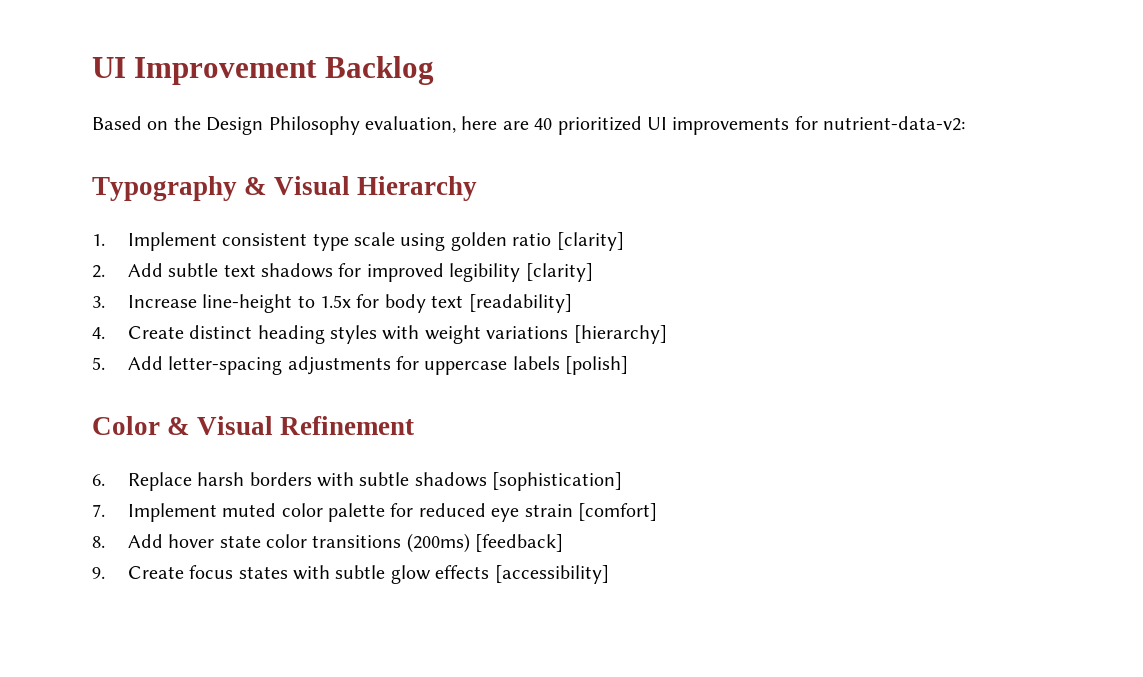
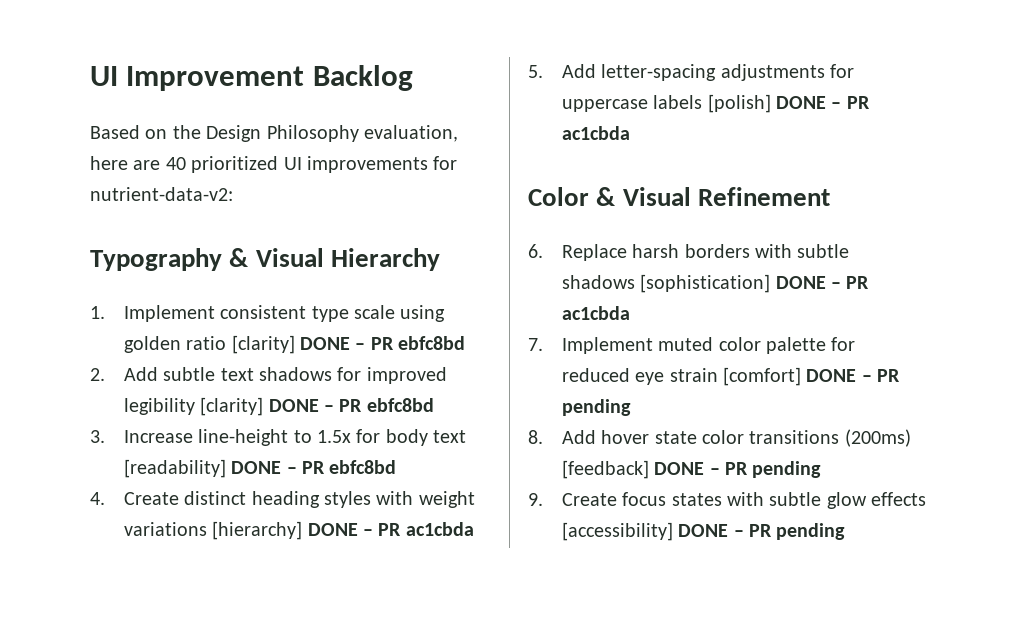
- 1. Implement consistent type scale using golden ratio [clarity]
+ 1. Implement consistent type scale using golden ratio [clarity] DONE – PR ebfc8bd
- 2. Add subtle text shadows for improved legibility [clarity]
+ 2. Add subtle text shadows for improved legibility [clarity] DONE – PR ebfc8bd
- 3. Increase line-height to 1.5x for body text [readability]
+ 3. Increase line-height to 1.5x for body text [readability] DONE – PR ebfc8bd
- 4. Create distinct heading styles with weight variations [hierarchy]
+ 4. Create distinct heading styles with weight variations [hierarchy] DONE – PR ac1cbda
- 5. Add letter-spacing adjustments for uppercase labels [polish]
+ 5. Add letter-spacing adjustments for uppercase labels [polish] DONE – PR ac1cbda
- 6. Replace harsh borders with subtle shadows [sophistication]
+ 6. Replace harsh borders with subtle shadows [sophistication] DONE – PR ac1cbda
- 7. Implement muted color palette for reduced eye strain [comfort]
+ 7. Implement muted color palette for reduced eye strain [comfort] DONE – PR pending
- 8. Add hover state color transitions (200ms) [feedback]
+ 8. Add hover state color transitions (200ms) [feedback] DONE – PR pending
- 9. Create focus states with subtle glow effects [accessibility]
+ 9. Create focus states with subtle glow effects [accessibility] DONE – PR pending

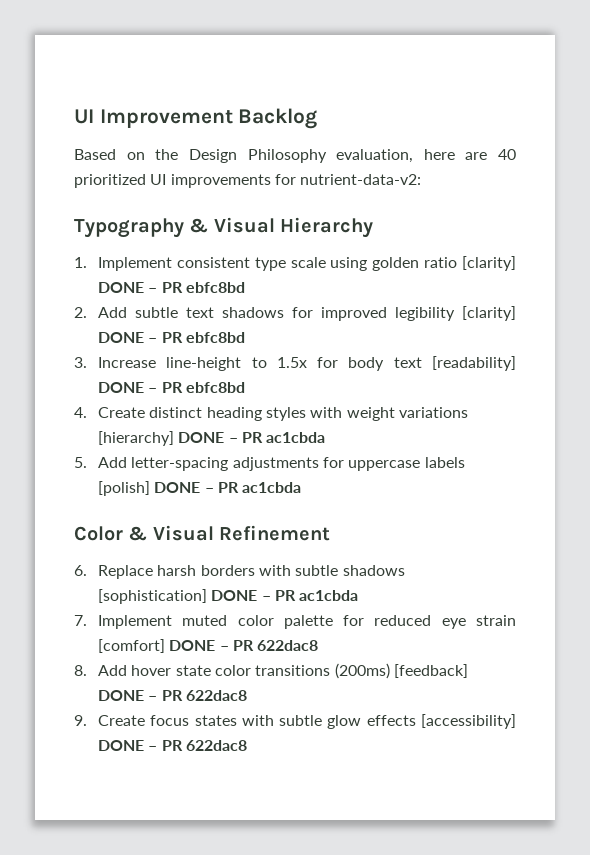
- 7. Implement muted color palette for reduced eye strain [comfort] DONE – PR pending
+ 7. Implement muted color palette for reduced eye strain [comfort] DONE – PR 622dac8
- 8. Add hover state color transitions (200ms) [feedback] DONE – PR pending
+ 8. Add hover state color transitions (200ms) [feedback] DONE – PR 622dac8
- 9. Create focus states with subtle glow effects [accessibility] DONE – PR pending
+ 9. Create focus states with subtle glow effects [accessibility] DONE – PR 622dac8

